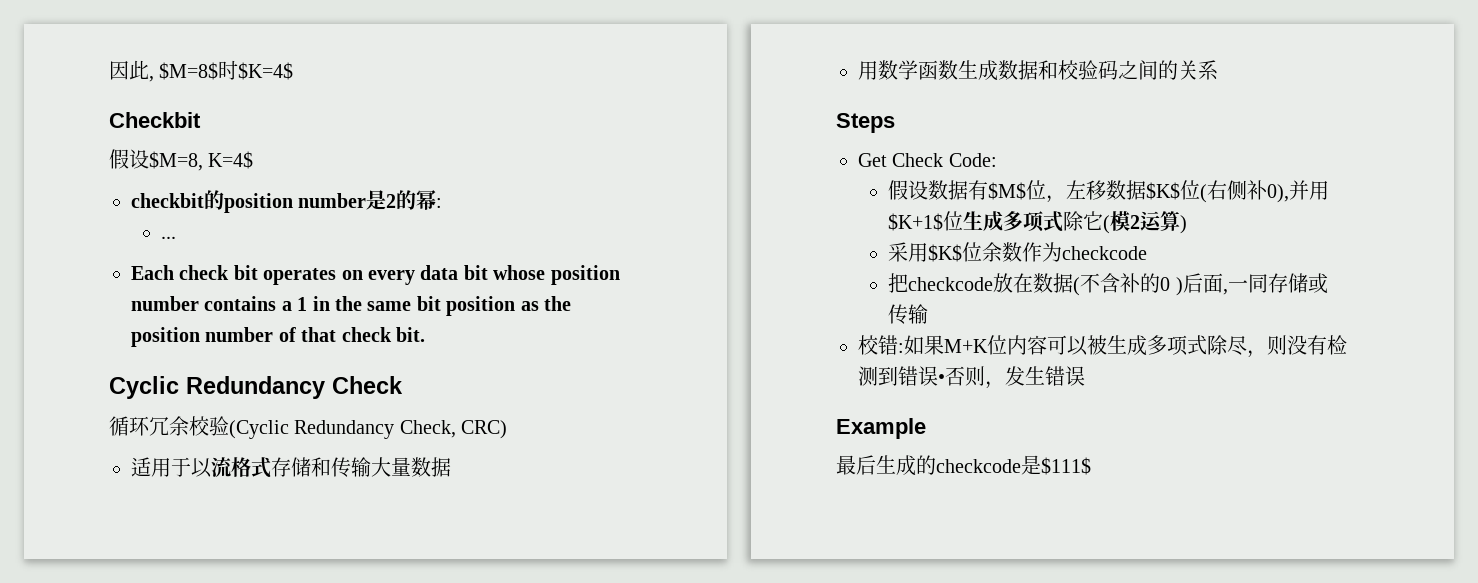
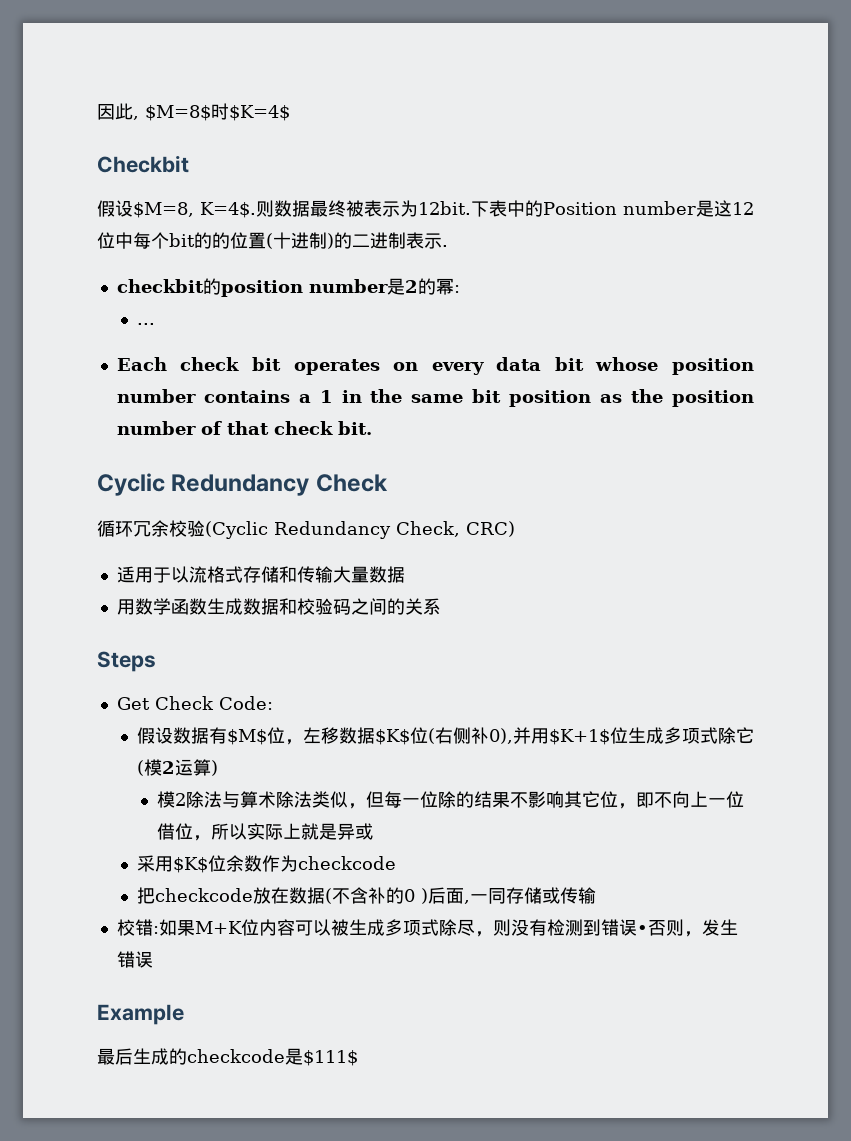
- 假设$M=8, K=4$
+ 假设$M=8, K=4$.则数据最终被表示为12bit.下表中的Position number是这12位中每个bit的的位置(十进制)的二进制表示.
+ 模2除法与算术除法类似，但每一位除的结果不影响其它位，即不向上一位借位，所以实际上就是异或

